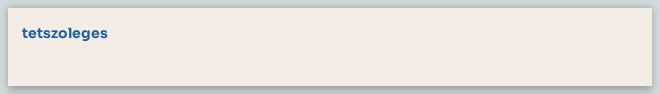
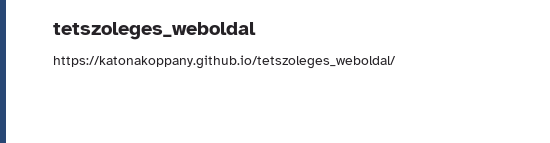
- tetszoleges
+ tetszoleges_weboldal
+ https://katonakoppany.github.io/tetszoleges_weboldal/

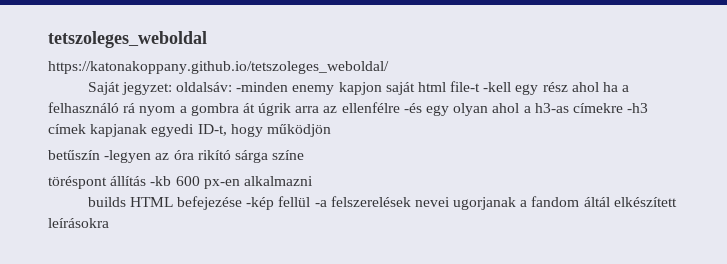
+ Saját jegyzet: oldalsáv: -minden enemy kapjon saját html file-t -kell egy rész ahol ha a felhasználó rá nyom a gombra át úgrik arra az ellenfélre -és egy olyan ahol a h3-as címekre -h3 címek kapjanak egyedi ID-t, hogy működjön
+ betűszín -legyen az óra rikító sárga színe
+ töréspont állítás -kb 600 px-en alkalmazni
+ builds HTML befejezése -kép fellül -a felszerelések nevei ugorjanak a fandom áltál elkészített leírásokra

